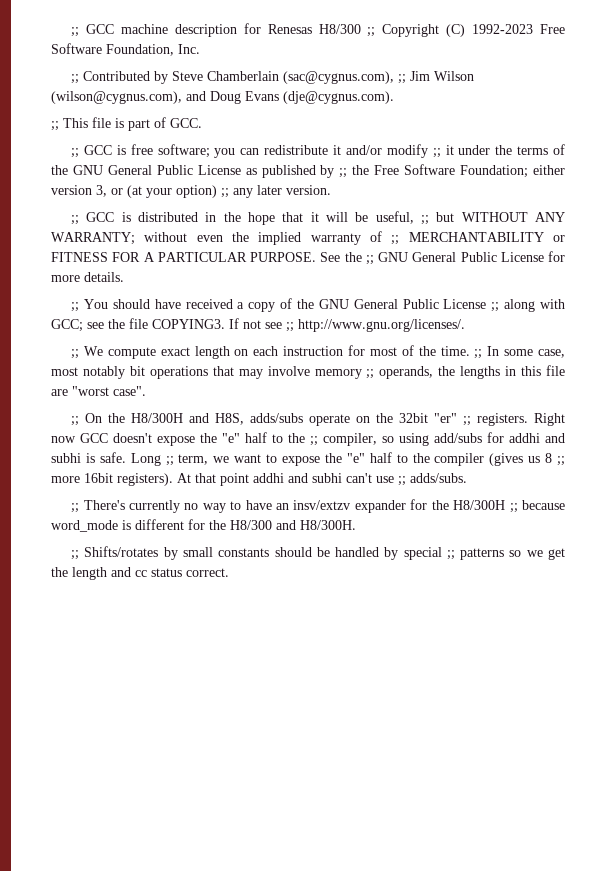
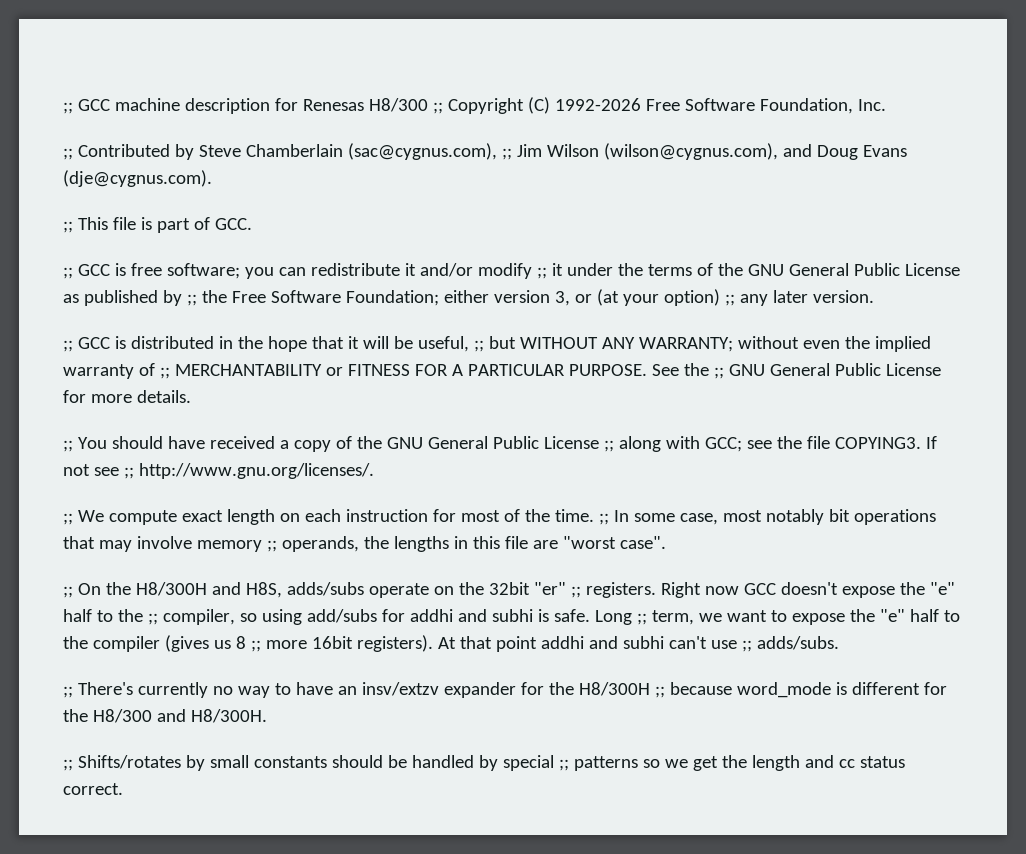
- ;; GCC machine description for Renesas H8/300 ;; Copyright (C) 1992-2023 Free Software Foundation, Inc.
+ ;; GCC machine description for Renesas H8/300 ;; Copyright (C) 1992-2026 Free Software Foundation, Inc.

